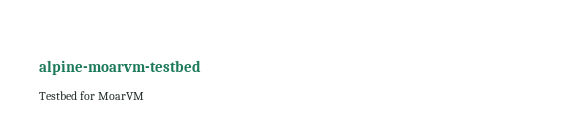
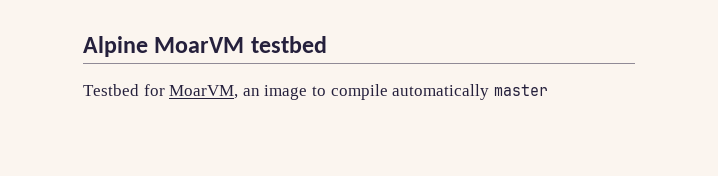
- alpine-moarvm-testbed
+ Alpine MoarVM testbed
- Testbed for MoarVM
+ Testbed for MoarVM, an image to compile automatically master

